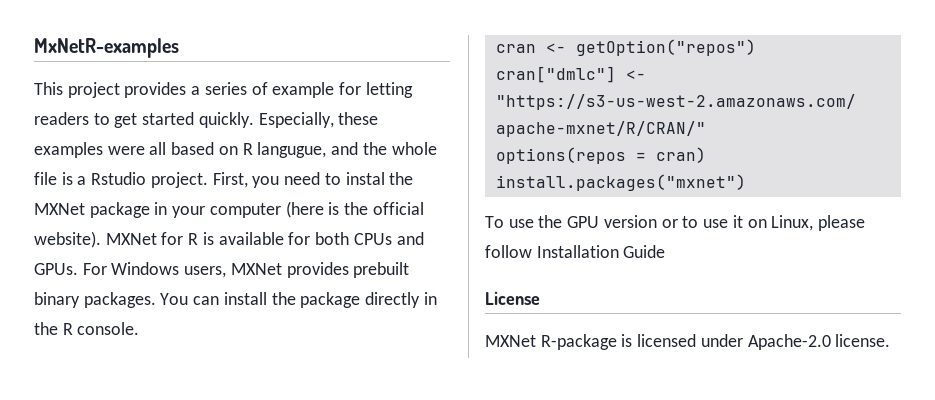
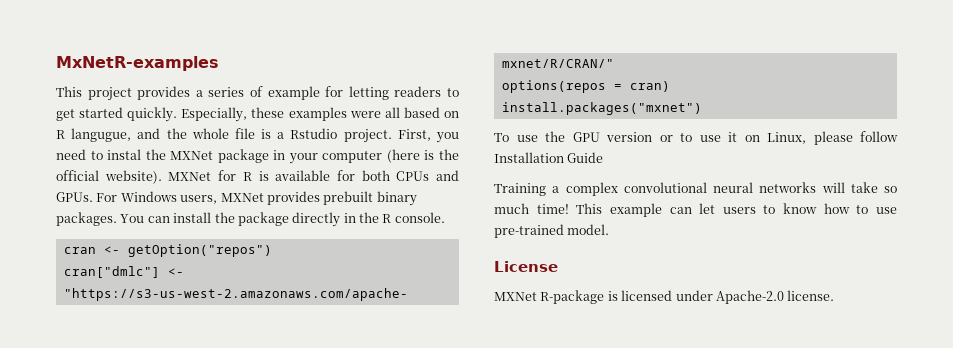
+ Training a complex convolutional neural networks will take so much time! This example can let users to know how to use pre-trained model.

